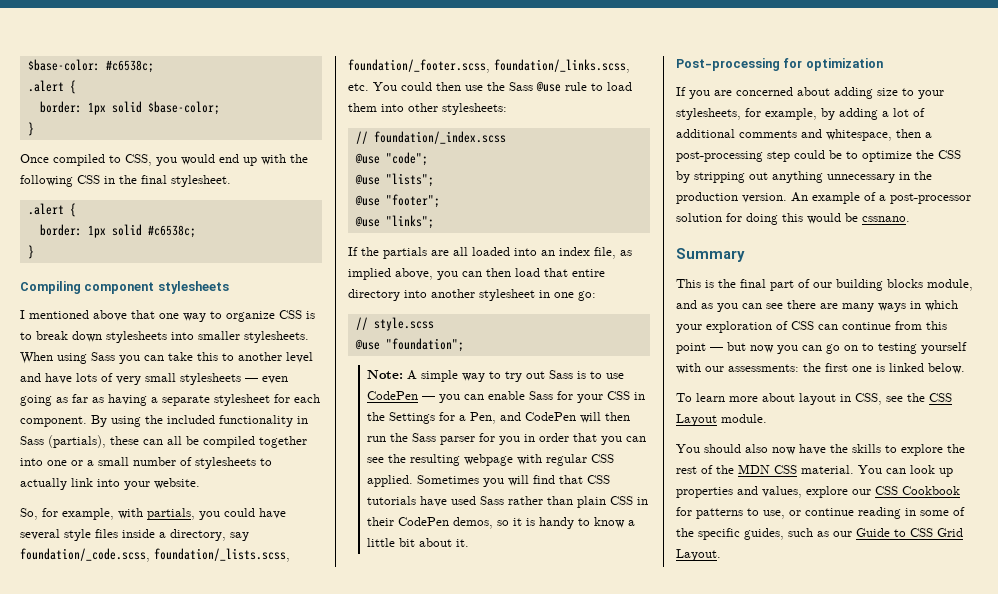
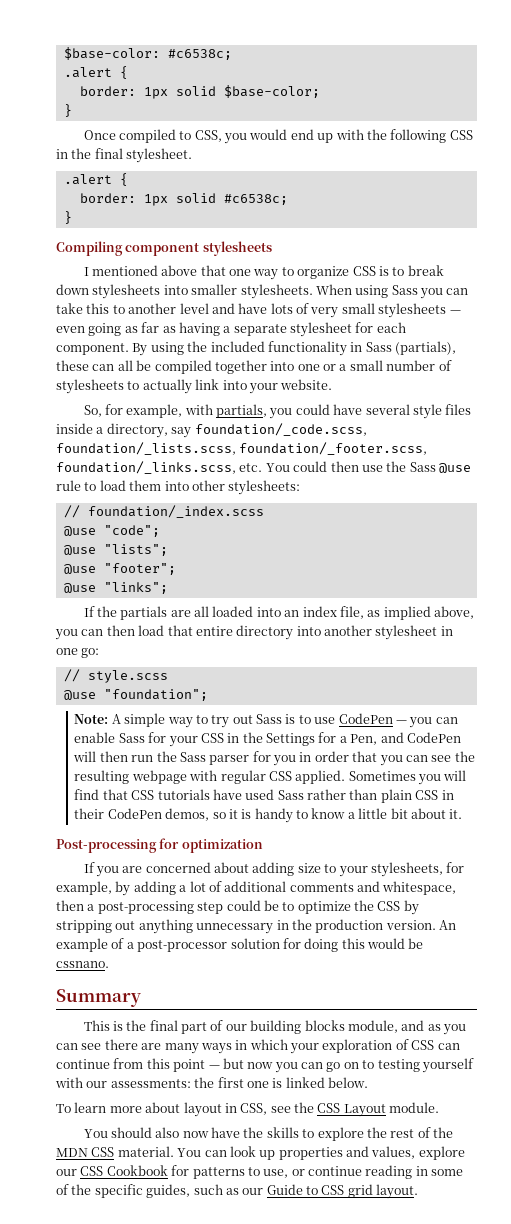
- You can look up properties and values, explore our CSS Cookbook for patterns to use, or continue reading in some of the specific guides, such as our Guide to CSS Grid Layout.
+ You can look up properties and values, explore our CSS Cookbook for patterns to use, or continue reading in some of the specific guides, such as our Guide to CSS grid layout.

